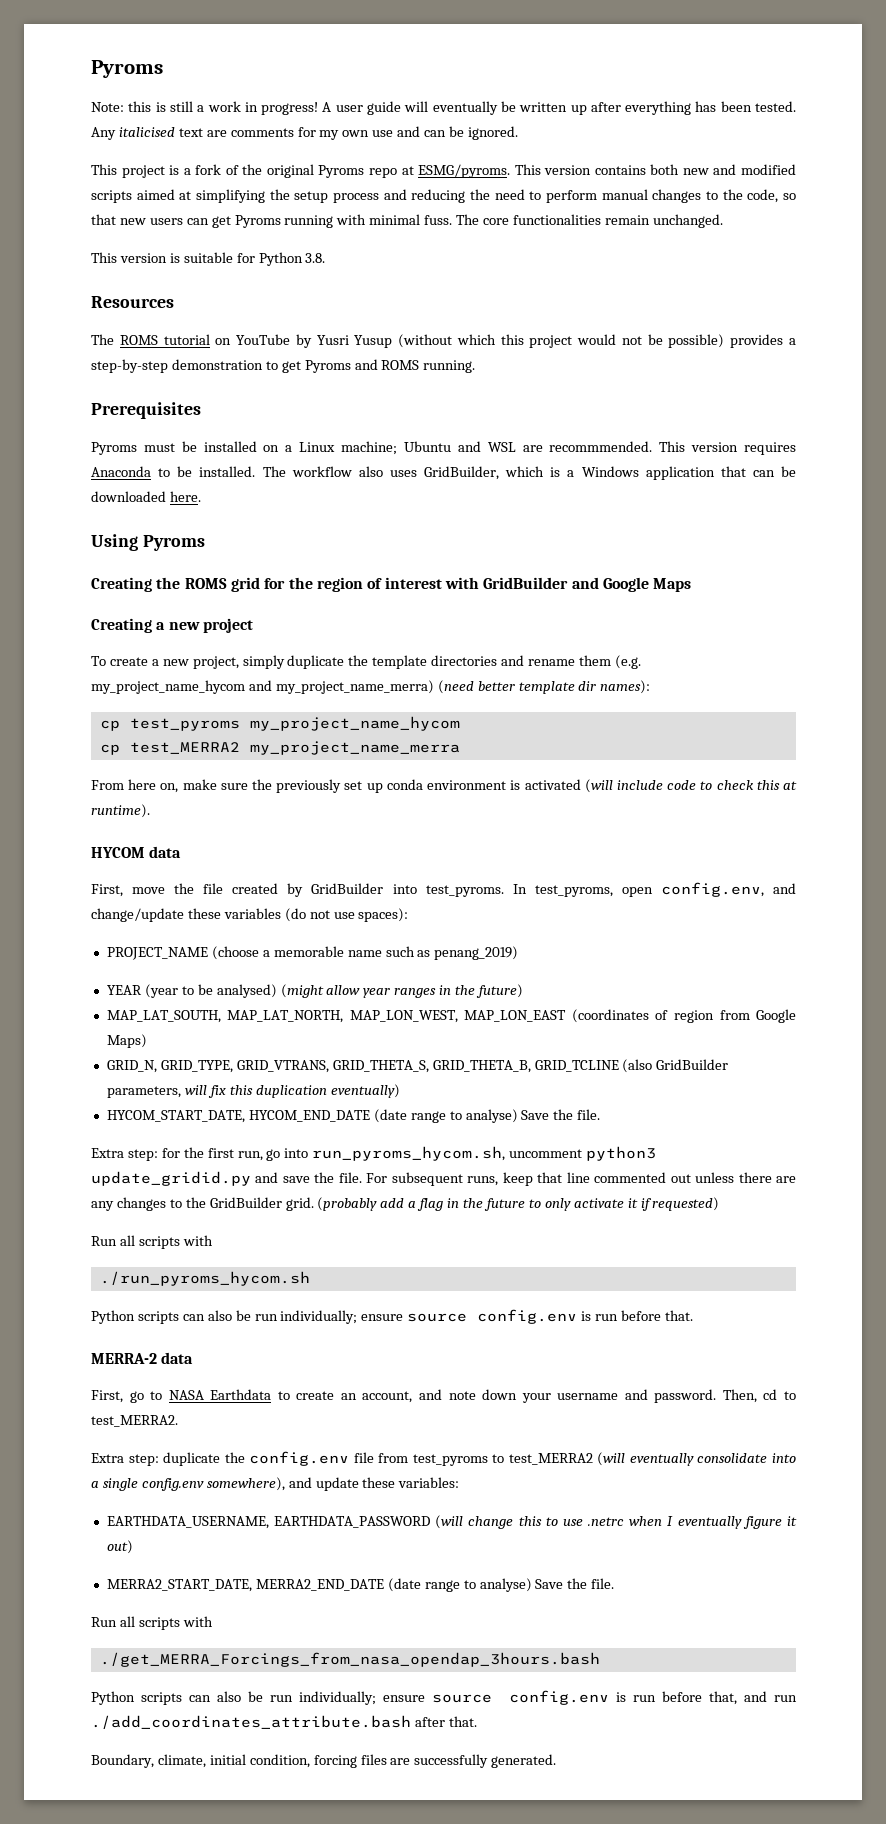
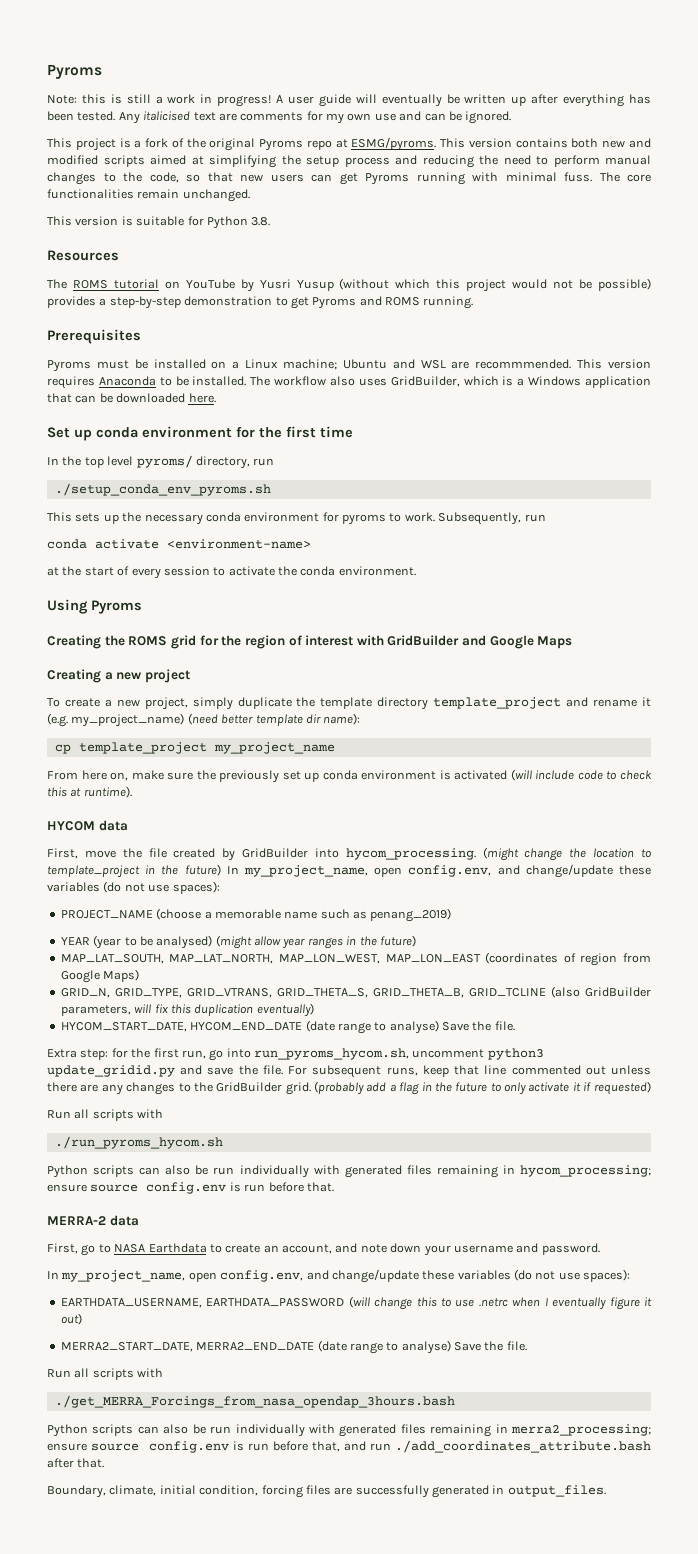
+ Set up conda environment for the first time
+ In the top level pyroms/ directory, run
+ ./setup_conda_env_pyroms.sh
+ This sets up the necessary conda environment for pyroms to work. Subsequently, run
+ conda activate <environment-name>
+ at the start of every session to activate the conda environment.
- To create a new project, simply duplicate the template directories and rename them (e.g. my_project_name_hycom and my_project_name_merra) (need better template dir names):
- cp test_pyroms my_project_name_hycom
- cp test_MERRA2 my_project_name_merra
+ To create a new project, simply duplicate the template directory template_project and rename it (e.g. my_project_name) (need better template dir name):
+ cp template_project my_project_name
- First, move the file created by GridBuilder into test_pyroms. In test_pyroms, open config.env, and change/update these variables (do not use spaces):
+ First, move the file created by GridBuilder into hycom_processing. (might change the location to template_project in the future) In my_project_name, open config.env, and change/update these variables (do not use spaces):
- Python scripts can also be run individually; ensure source config.env is run before that.
+ Python scripts can also be run individually with generated files remaining in hycom_processing; ensure source config.env is run before that.
- First, go to NASA Earthdata to create an account, and note down your username and password. Then, cd to test_MERRA2.
- Extra step: duplicate the config.env file from test_pyroms to test_MERRA2 (will eventually consolidate into a single config.env somewhere), and update these variables:
+ First, go to NASA Earthdata to create an account, and note down your username and password.
+ In my_project_name, open config.env, and change/update these variables (do not use spaces):
- Python scripts can also be run individually; ensure source config.env is run before that, and run ./add_coordinates_attribute.bash after that.
+ Python scripts can also be run individually with generated files remaining in merra2_processing; ensure source config.env is run before that, and run ./add_coordinates_attribute.bash after that.
- Boundary, climate, initial condition, forcing files are successfully generated.
+ Boundary, climate, initial condition, forcing files are successfully generated in output_files.

